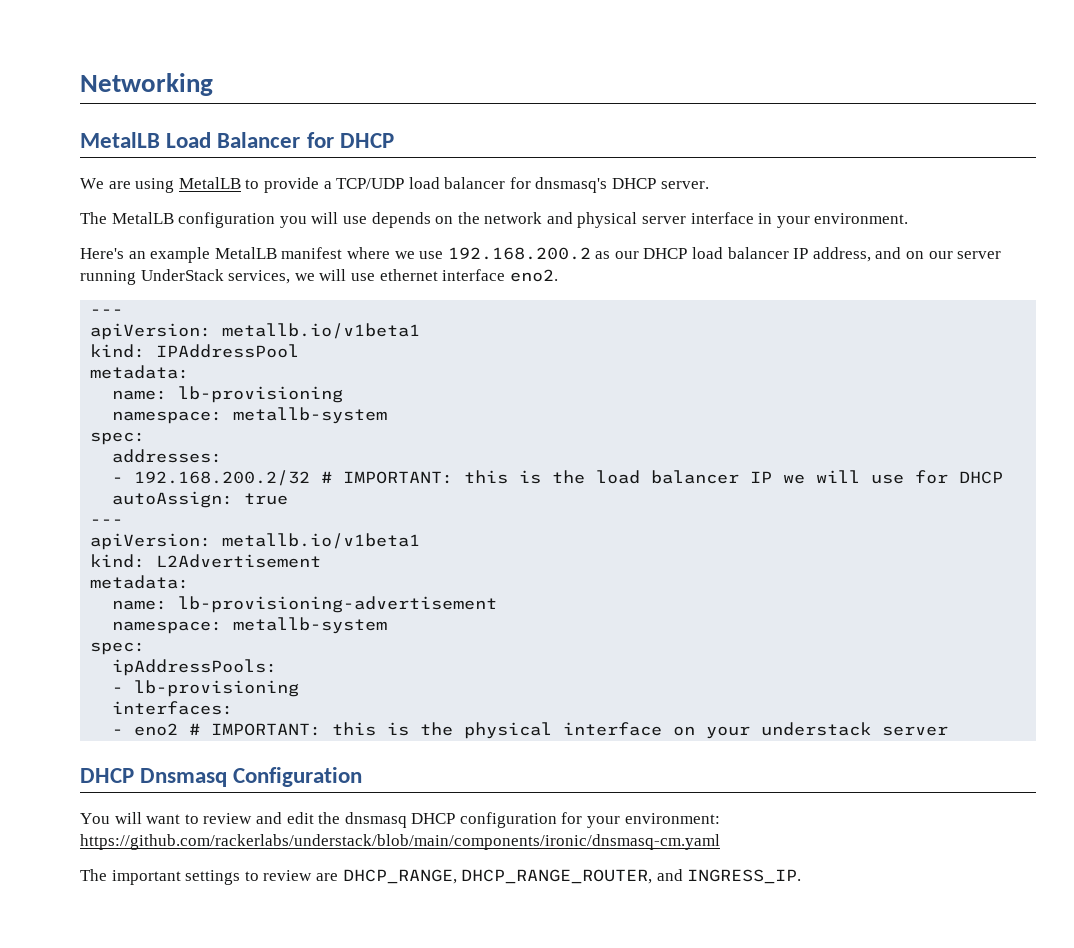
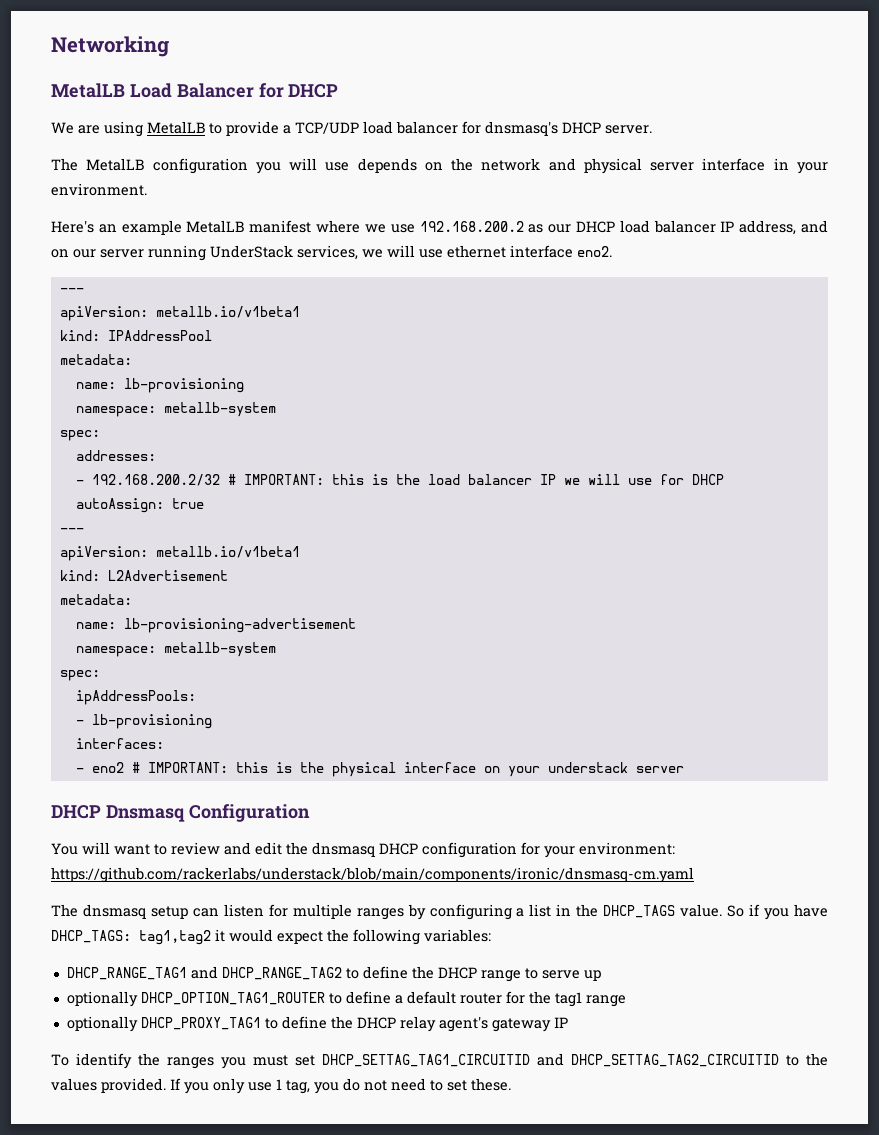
- The important settings to review are DHCP_RANGE, DHCP_RANGE_ROUTER, and INGRESS_IP.
+ The dnsmasq setup can listen for multiple ranges by configuring a list in the DHCP_TAGS value. So if you have DHCP_TAGS: tag1,tag2 it would expect the following variables:
+ DHCP_RANGE_TAG1 and DHCP_RANGE_TAG2 to define the DHCP range to serve up
+ optionally DHCP_OPTION_TAG1_ROUTER to define a default router for the tag1 range
+ optionally DHCP_PROXY_TAG1 to define the DHCP relay agent's gateway IP
+ To identify the ranges you must set DHCP_SETTAG_TAG1_CIRCUITID and DHCP_SETTAG_TAG2_CIRCUITID to the values provided. If you only use 1 tag, you do not need to set these.

